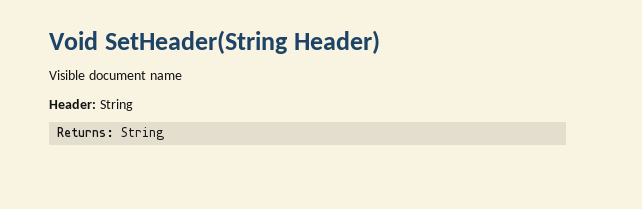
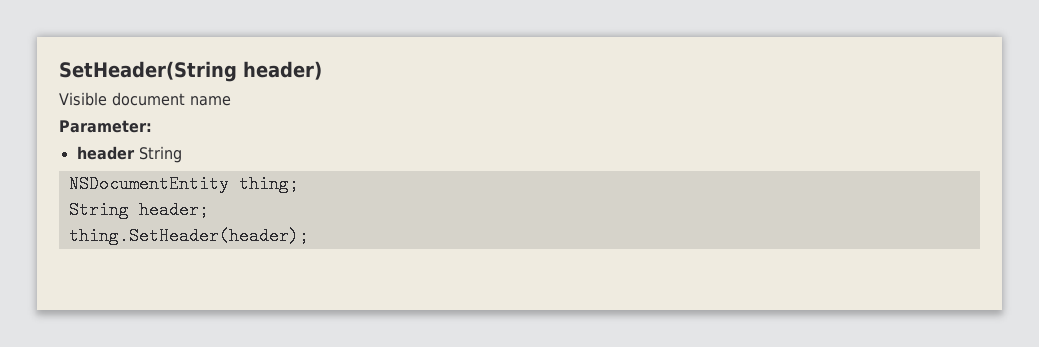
- Void SetHeader(String Header)
+ SetHeader(String header)
- Header: String
+ Parameter:
+ header String
- Returns: String
+ NSDocumentEntity thing;
+ String header;
+ thing.SetHeader(header);

